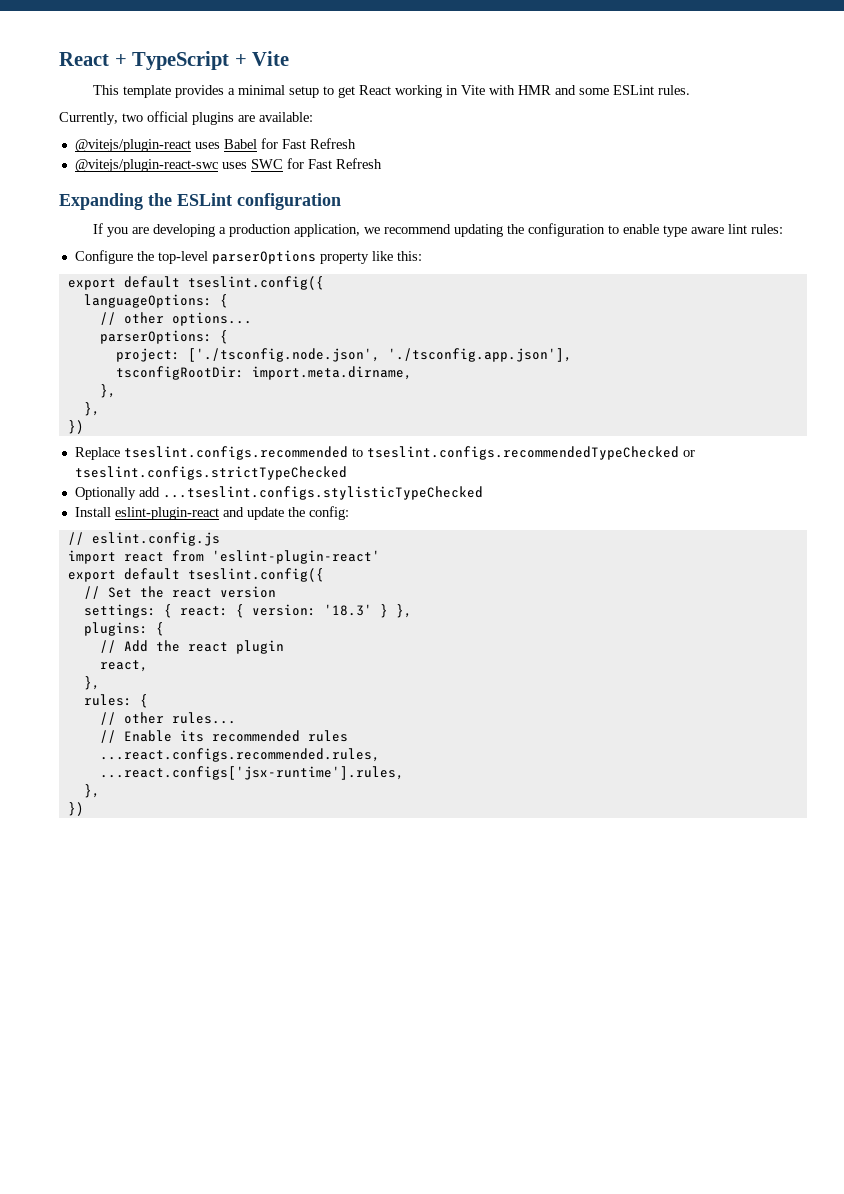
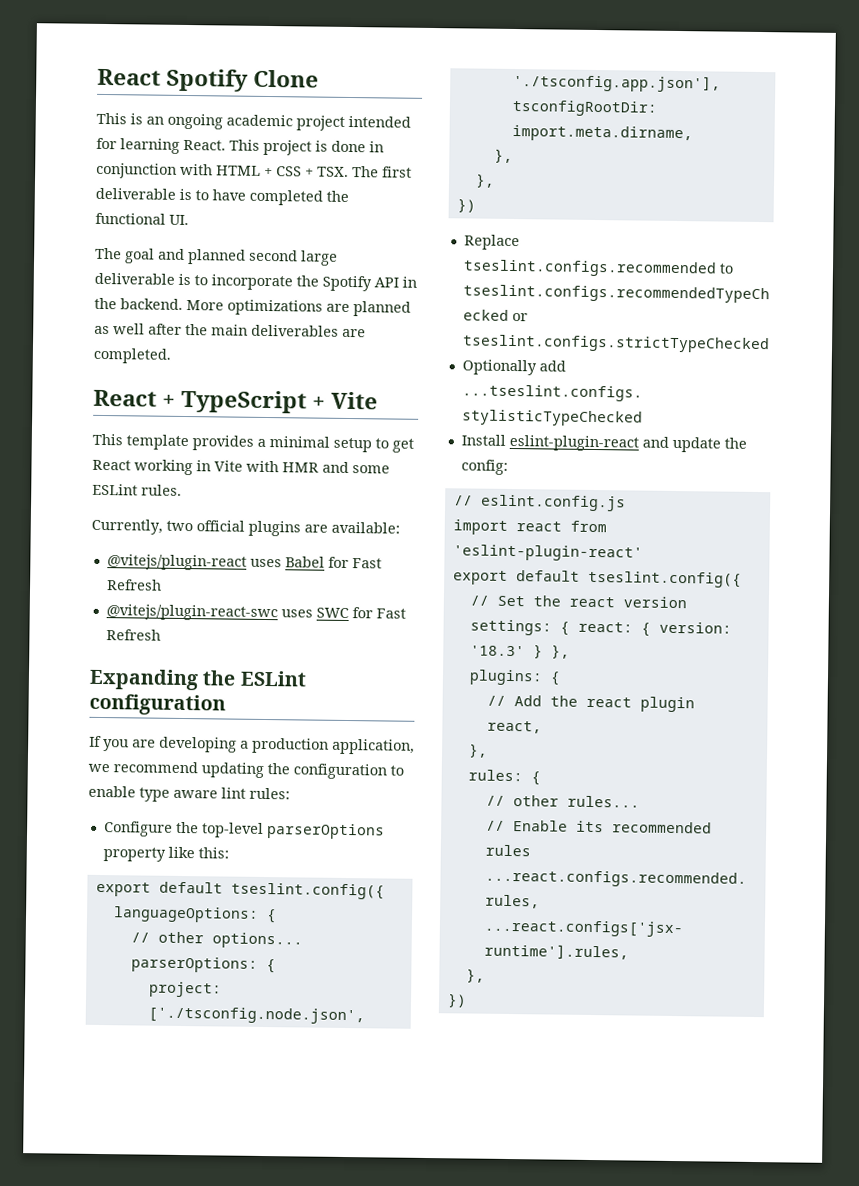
+ React Spotify Clone
+ This is an ongoing academic project intended for learning React. This project is done in conjunction with HTML + CSS + TSX. The first deliverable is to have completed the functional UI.
+ The goal and planned second large deliverable is to incorporate the Spotify API in the backend. More optimizations are planned as well after the main deliverables are completed.

